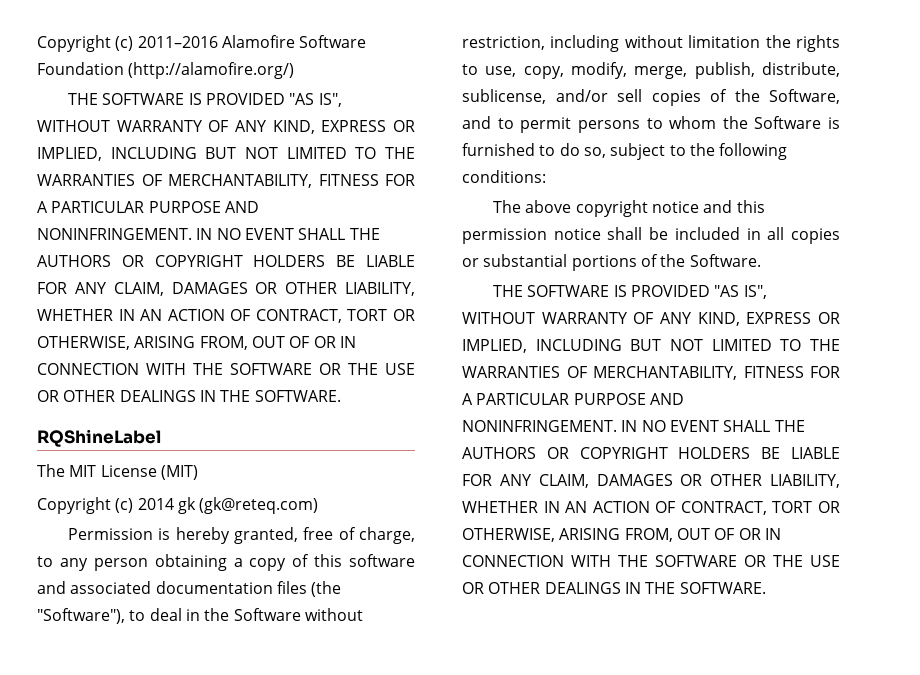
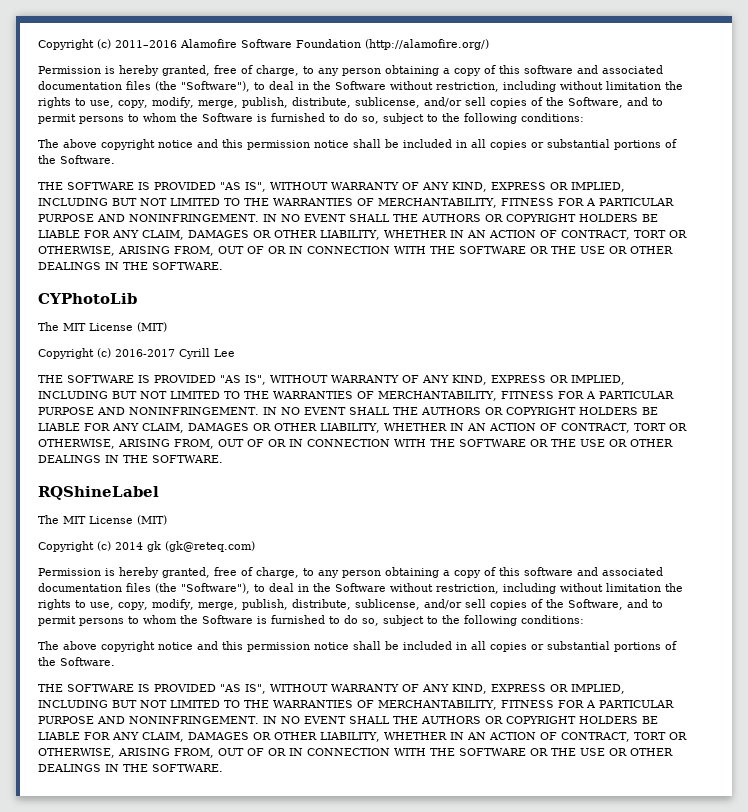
  Copyright (c) 2011–2016 Alamofire Software Foundation (http://alamofire.org/)
+ Permission is hereby granted, free of charge, to any person obtaining a copy of this software and associated documentation files (the "Software"), to deal in the Software without restriction, including without limitation the rights to use, copy, modify, merge, publish, distribute, sublicense, and/or sell copies of the Software, and to permit persons to whom the Software is furnished to do so, subject to the following conditions:
+ The above copyright notice and this permission notice shall be included in all copies or substantial portions of the Software.
+ THE SOFTWARE IS PROVIDED "AS IS", WITHOUT WARRANTY OF ANY KIND, EXPRESS OR IMPLIED, INCLUDING BUT NOT LIMITED TO THE WARRANTIES OF MERCHANTABILITY, FITNESS FOR A PARTICULAR PURPOSE AND NONINFRINGEMENT. IN NO EVENT SHALL THE AUTHORS OR COPYRIGHT HOLDERS BE LIABLE FOR ANY CLAIM, DAMAGES OR OTHER LIABILITY, WHETHER IN AN ACTION OF CONTRACT, TORT OR OTHERWISE, ARISING FROM, OUT OF OR IN CONNECTION WITH THE SOFTWARE OR THE USE OR OTHER DEALINGS IN THE SOFTWARE.
+ CYPhotoLib
+ The MIT License (MIT)
+ Copyright (c) 2016-2017 Cyrill Lee

